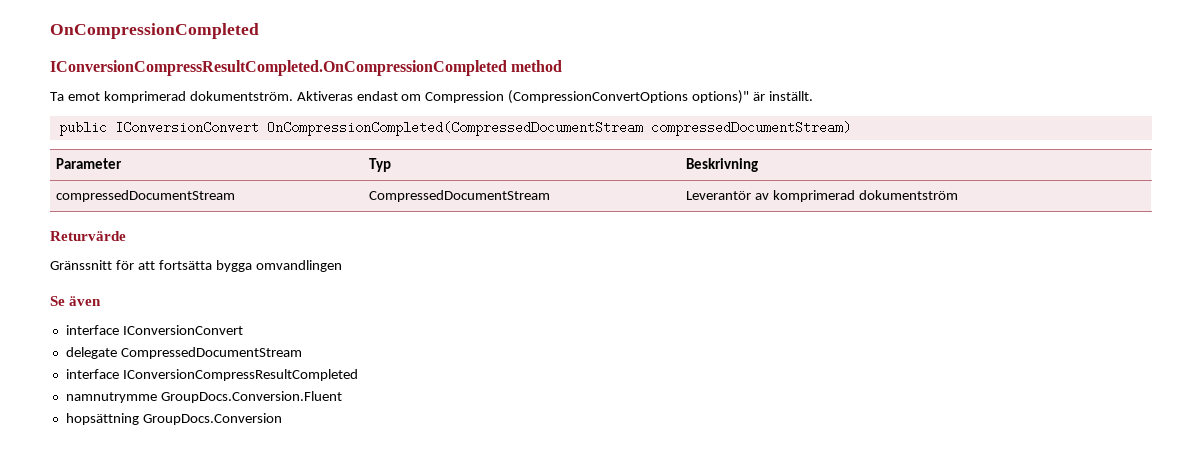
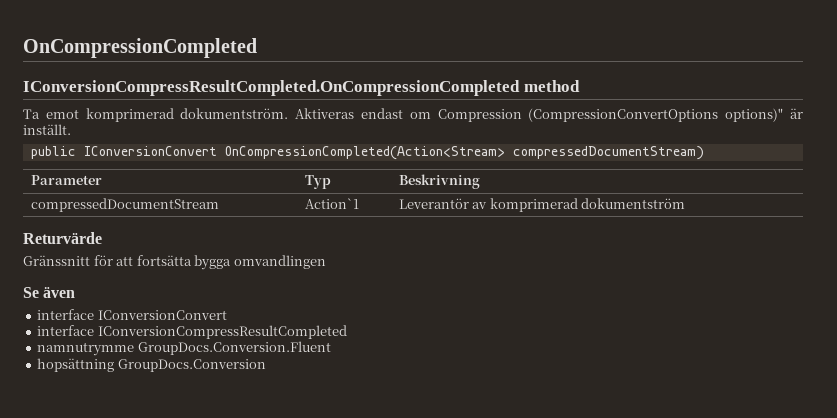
- public IConversionConvert OnCompressionCompleted(CompressedDocumentStream compressedDocumentStream)
+ public IConversionConvert OnCompressionCompleted(Action<Stream> compressedDocumentStream)
- compressedDocumentStream | CompressedDocumentStream | Leverantör av komprimerad dokumentström
+ compressedDocumentStream | Action`1 | Leverantör av komprimerad dokumentström
- delegate CompressedDocumentStream

